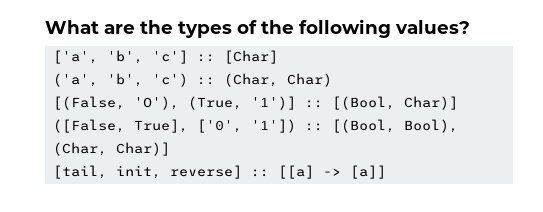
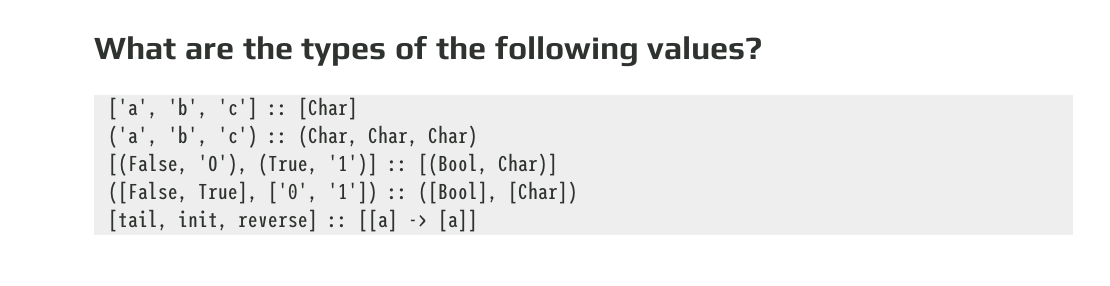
- ('a', 'b', 'c') :: (Char, Char)
+ ('a', 'b', 'c') :: (Char, Char, Char)
- ([False, True], ['0', '1']) :: [(Bool, Bool), (Char, Char)]
+ ([False, True], ['0', '1']) :: ([Bool], [Char])

